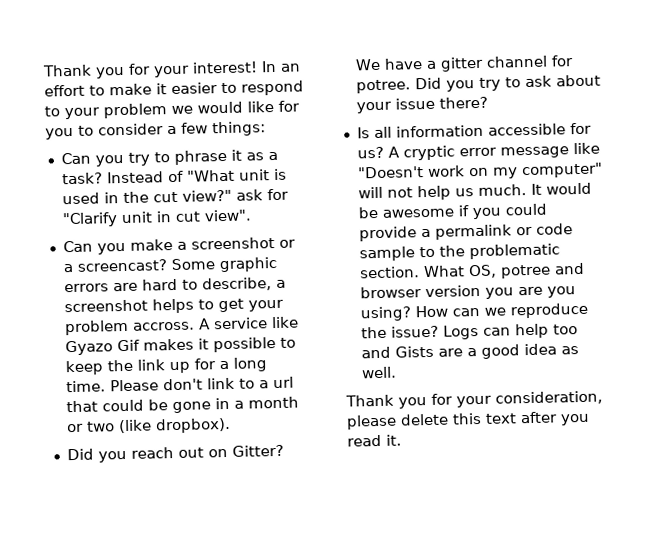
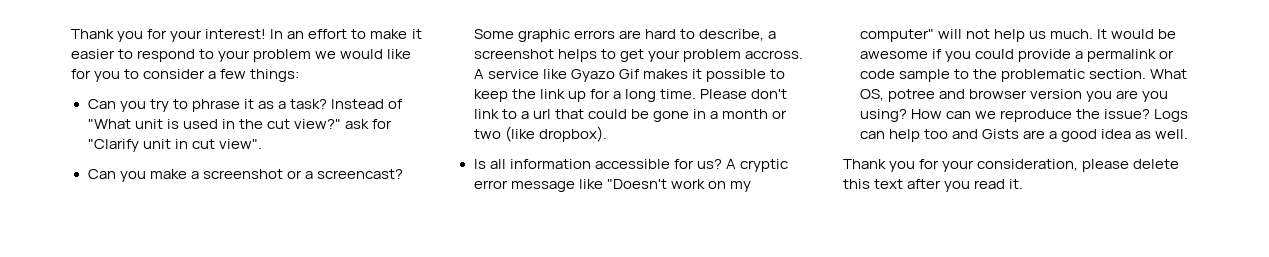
- Did you reach out on Gitter? We have a gitter channel for potree. Did you try to ask about your issue there?

